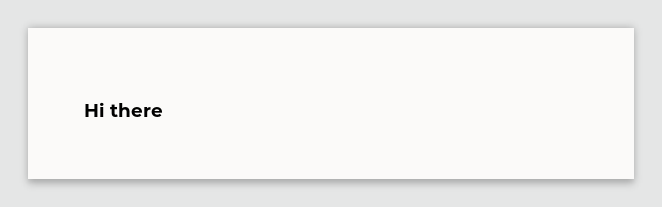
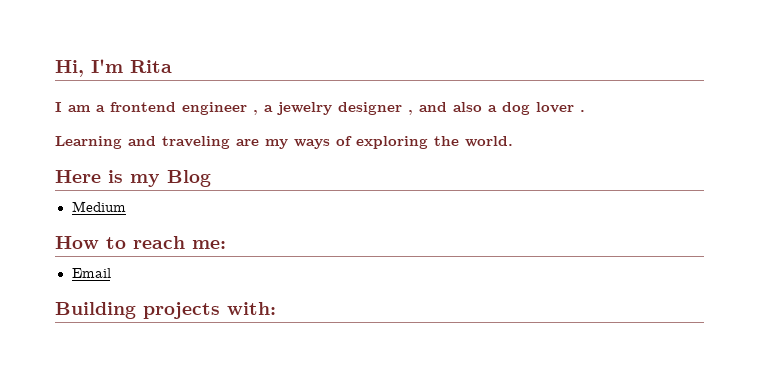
- Hi there
+ Hi, I'm Rita
+ I am a frontend engineer , a jewelry designer , and also a dog lover .
+ Learning and traveling are my ways of exploring the world.
+ Here is my Blog
+ Medium
+ How to reach me:
+ Email
+ Building projects with:

